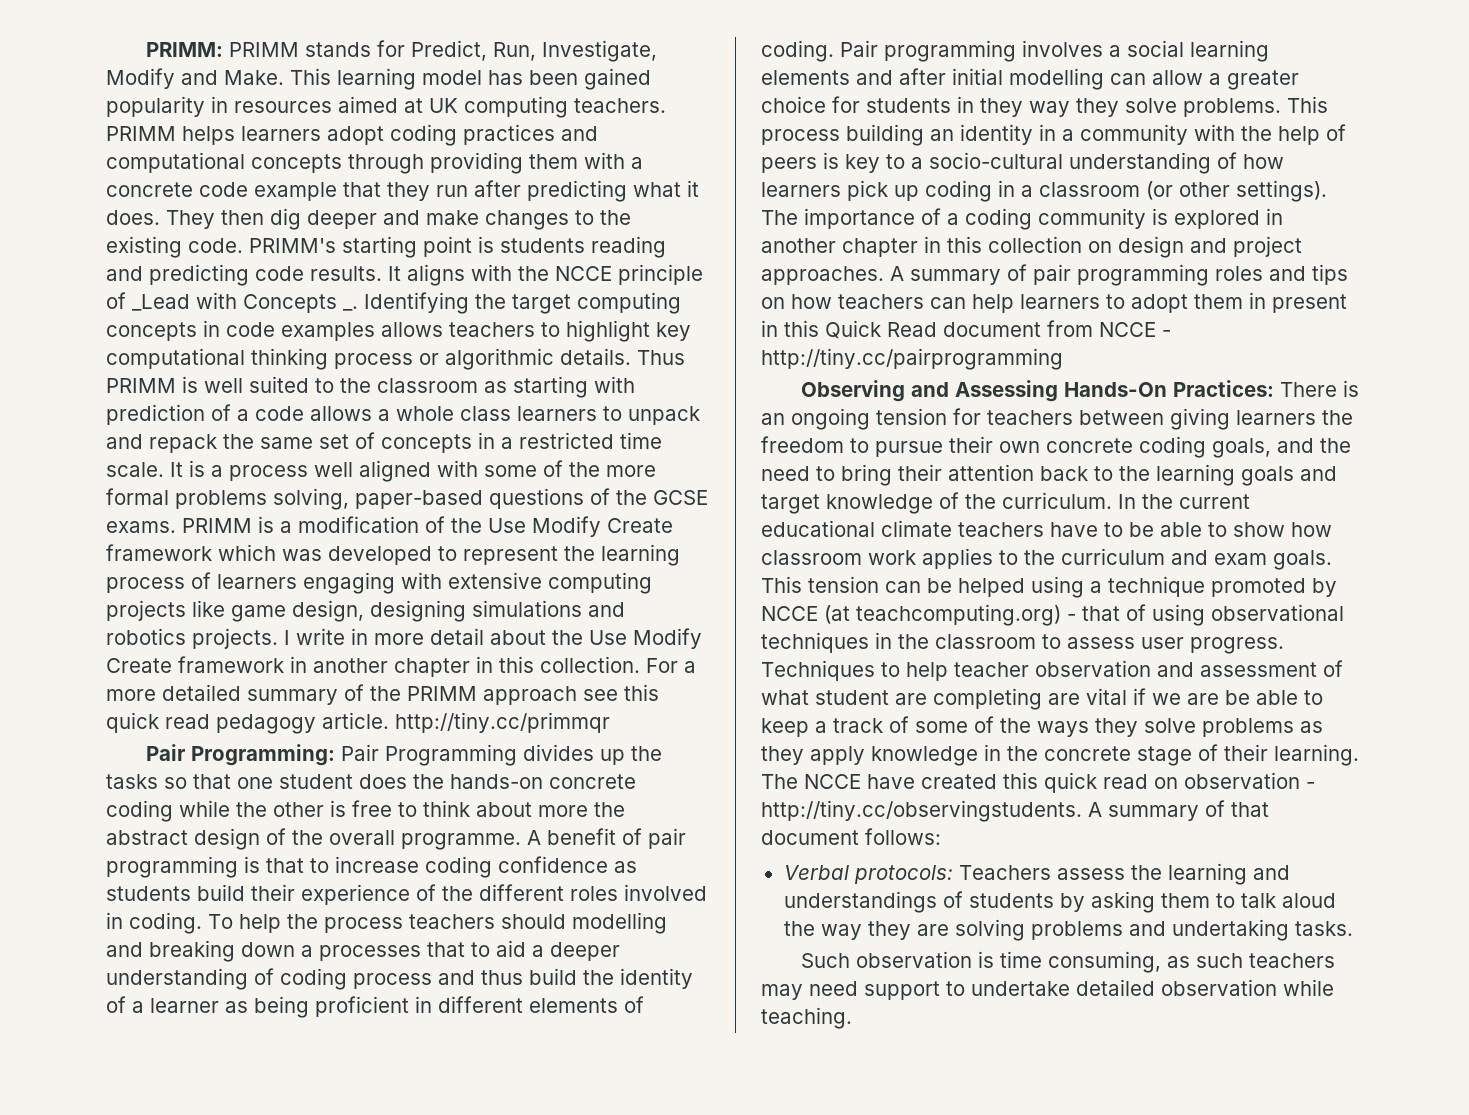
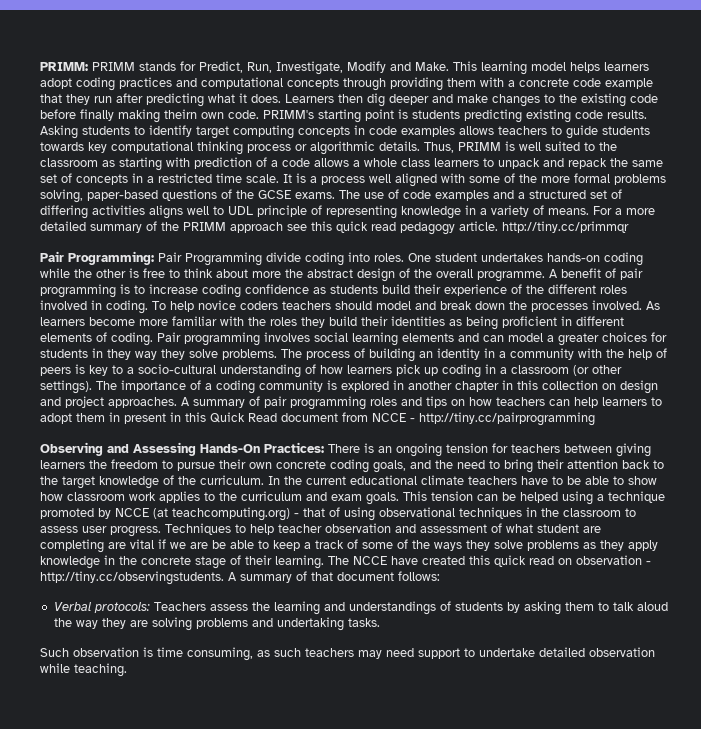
- This learning model has been gained popularity in resources aimed at UK computing teachers. PRIMM helps learners adopt coding practices and computational concepts through providing them with a concrete code example that they run after predicting what it does.
+ This learning model helps learners adopt coding practices and computational concepts through providing them with a concrete code example that they run after predicting what it does.
- They then dig deeper and make changes to the existing code.
+ Learners then dig deeper and make changes to the existing code before finally making theirn own code.
- PRIMM's starting point is students reading and predicting code results. It aligns with the NCCE principle of _Lead with Concepts _. Identifying the target computing concepts in code examples allows teachers to highlight key computational thinking process or algorithmic details.
+ PRIMM's starting point is students predicting existing code results. Asking students to identify target computing concepts in code examples allows teachers to guide students towards key computational thinking process or algorithmic details.
- Thus PRIMM is well suited to the classroom as starting with prediction of a code allows a whole class learners to unpack and repack the same set of concepts in a restricted time scale.
+ Thus, PRIMM is well suited to the classroom as starting with prediction of a code allows a whole class learners to unpack and repack the same set of concepts in a restricted time scale.
- PRIMM is a modification of the Use Modify Create framework which was developed to represent the learning process of learners engaging with extensive computing projects like game design, designing simulations and robotics projects. I write in more detail about the Use Modify Create framework in another chapter in this collection.
+ The use of code examples and a structured set of differing activities aligns well to UDL principle of representing knowledge in a variety of means.
- Pair Programming: Pair Programming divides up the tasks so that one student does the hands-on concrete coding while the other is free to think about more the abstract design of the overall programme.
+ Pair Programming: Pair Programming divide coding into roles. One student undertakes hands-on coding while the other is free to think about more the abstract design of the overall programme.
- A benefit of pair programming is that to increase coding confidence as students build their experience of the different roles involved in coding.
+ A benefit of pair programming is to increase coding confidence as students build their experience of the different roles involved in coding.
- To help the process teachers should modelling and breaking down a processes that to aid a deeper understanding of coding process and thus build the identity of a learner as being proficient in different elements of coding.
+ To help novice coders teachers should model and break down the processes involved. As learners become more familiar with the roles they build their identities as being proficient in different elements of coding.
- Pair programming involves a social learning elements and after initial modelling can allow a greater choice for students in they way they solve problems.
+ Pair programming involves social learning elements and can model a greater choices for students in they way they solve problems.
- This process building an identity in a community with the help of peers is key to a socio-cultural understanding of how learners pick up coding in a classroom (or other settings).
+ The process of building an identity in a community with the help of peers is key to a socio-cultural understanding of how learners pick up coding in a classroom (or other settings).
- Observing and Assessing Hands-On Practices: There is an ongoing tension for teachers between giving learners the freedom to pursue their own concrete coding goals, and the need to bring their attention back to the learning goals and target knowledge of the curriculum.
+ Observing and Assessing Hands-On Practices: There is an ongoing tension for teachers between giving learners the freedom to pursue their own concrete coding goals, and the need to bring their attention back to the target knowledge of the curriculum.

